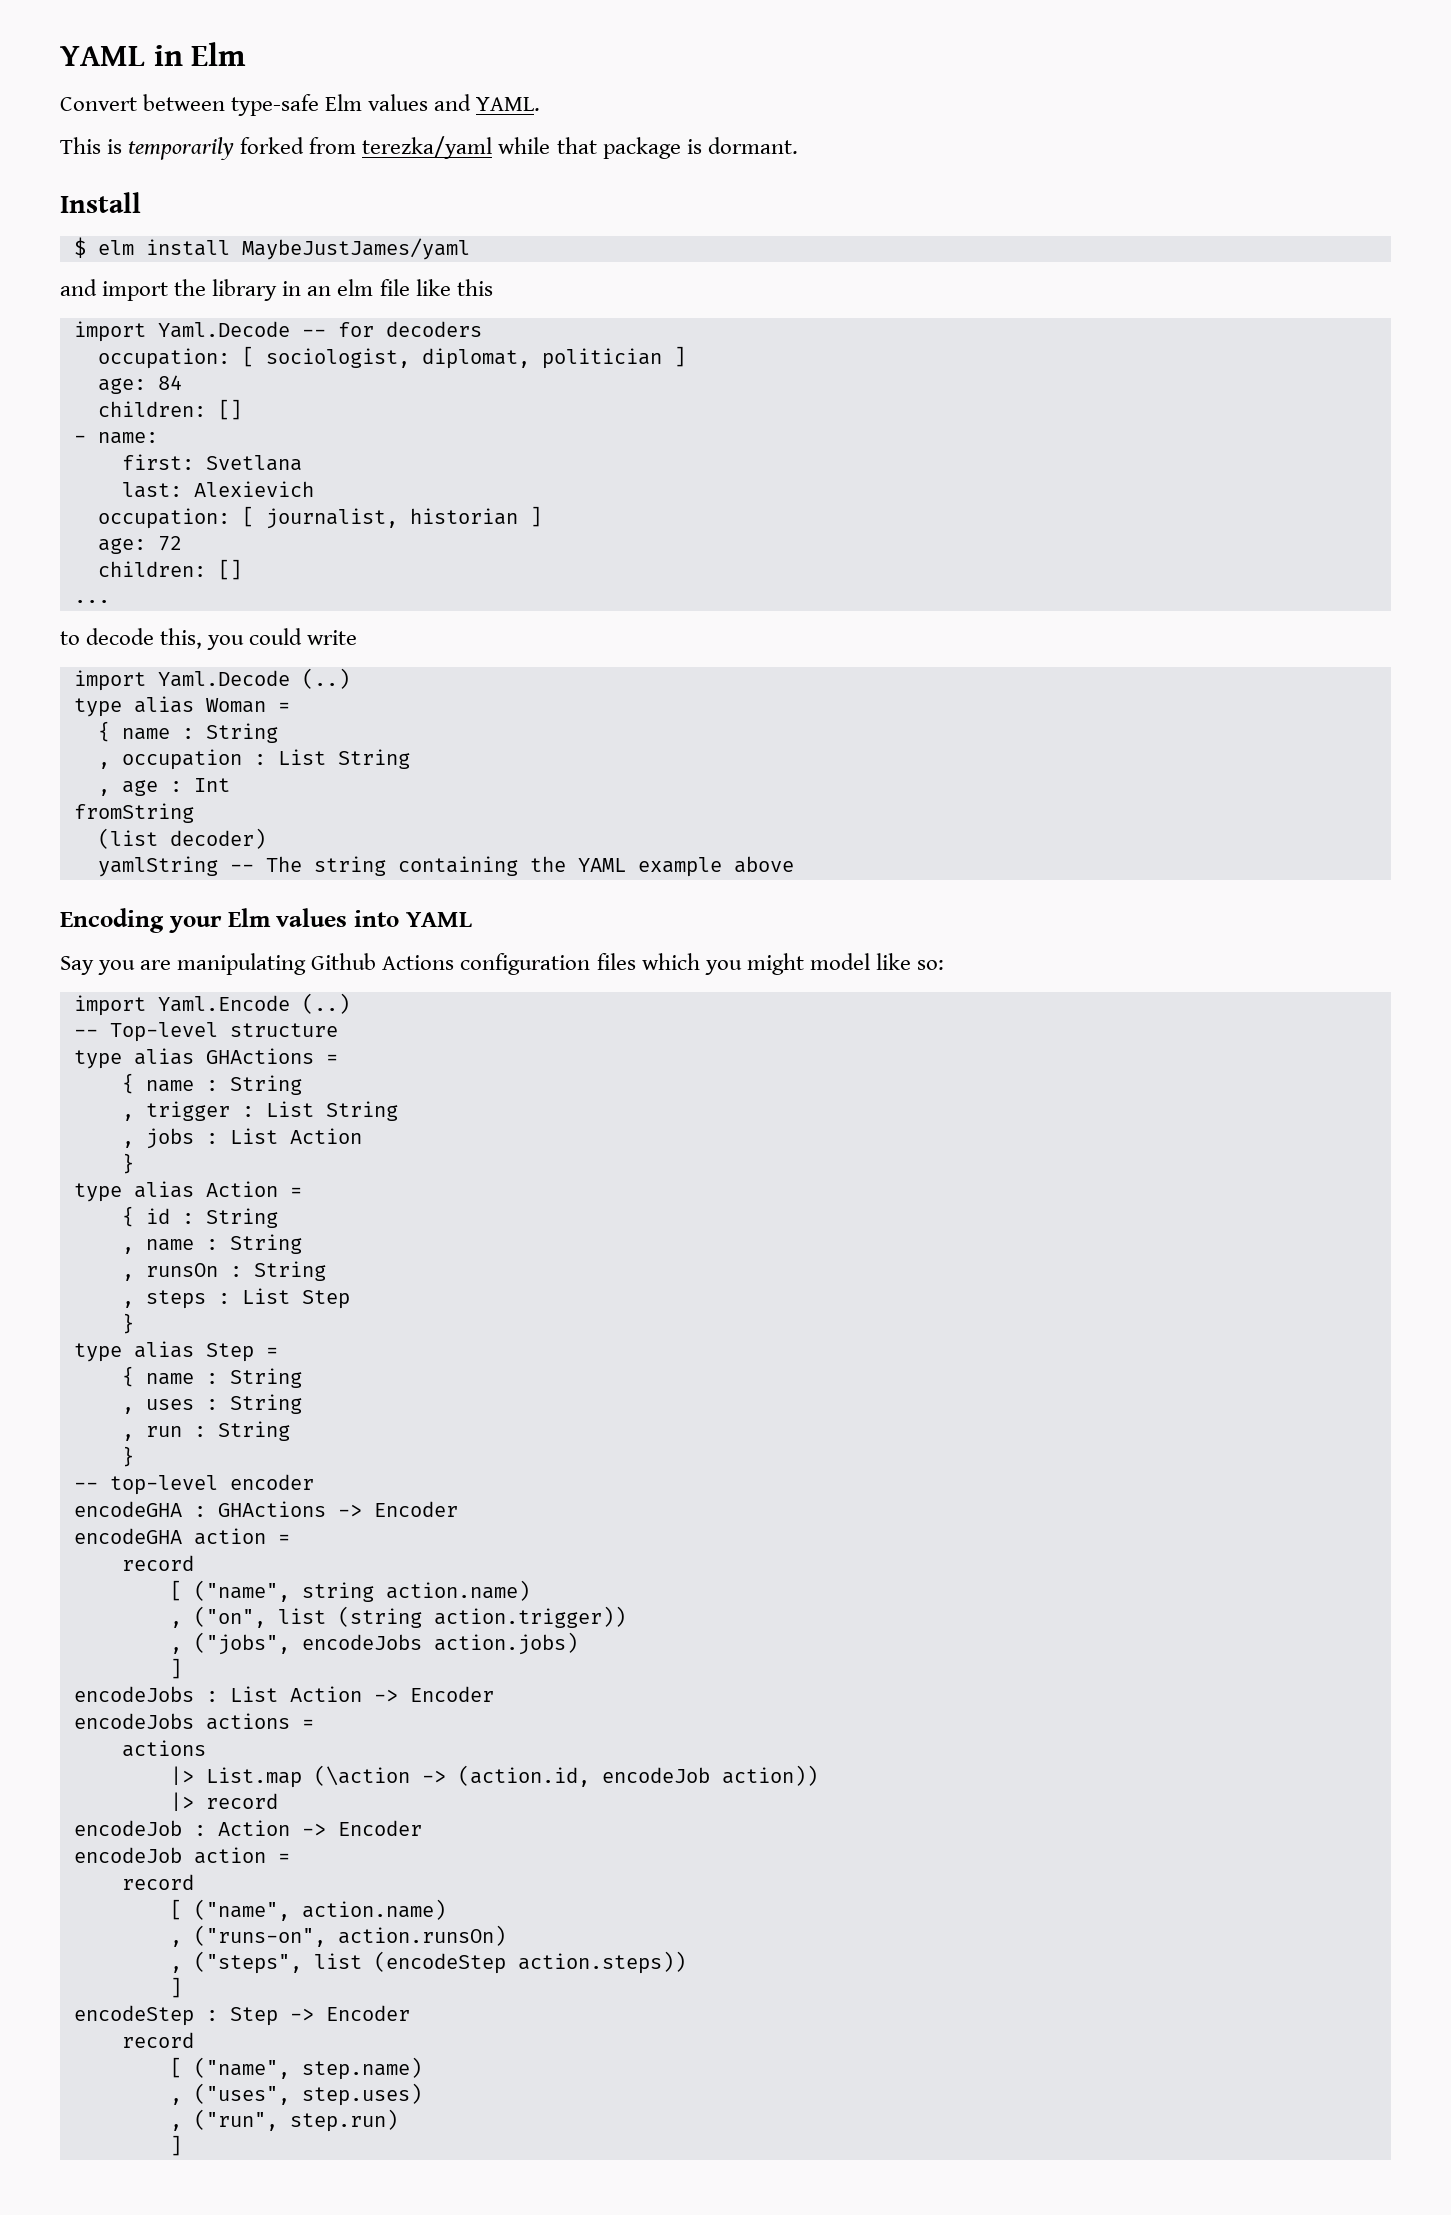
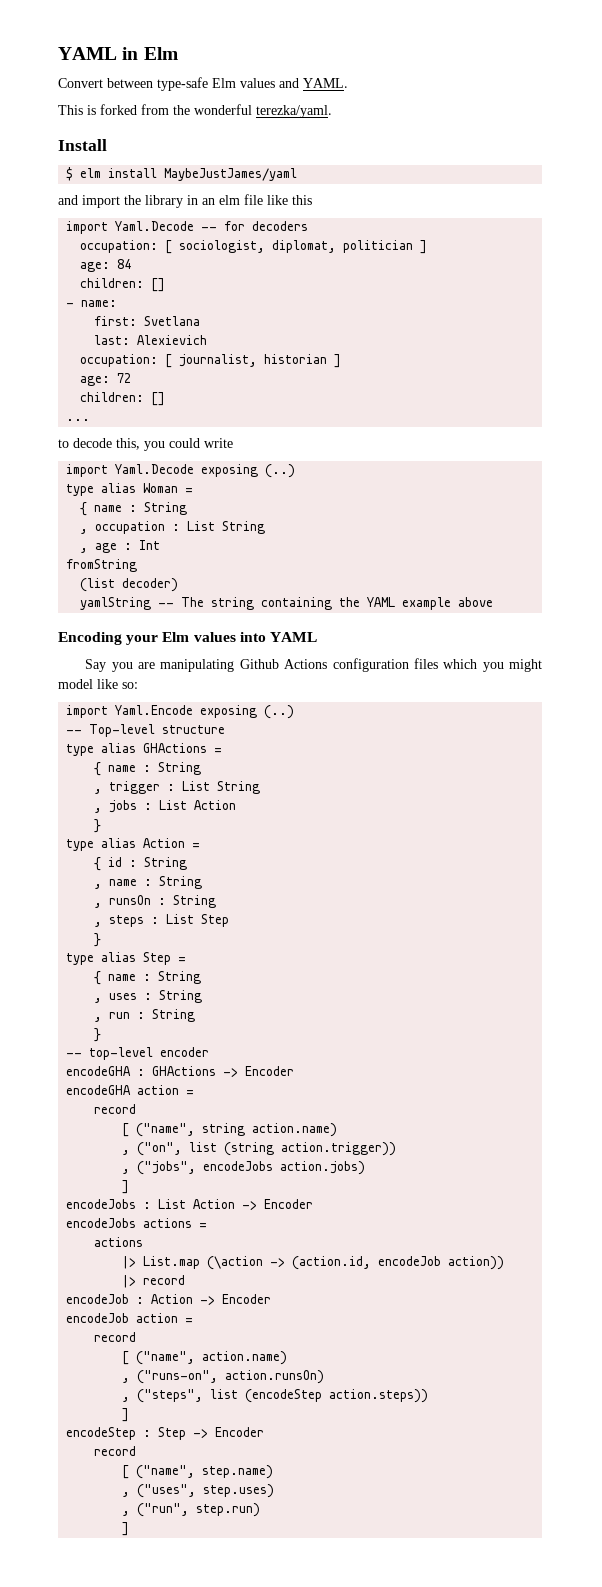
- This is temporarily forked from terezka/yaml while that package is dormant.
+ This is forked from the wonderful terezka/yaml.
- import Yaml.Decode (..)
+ import Yaml.Decode exposing (..)
- import Yaml.Encode (..)
+ import Yaml.Encode exposing (..)

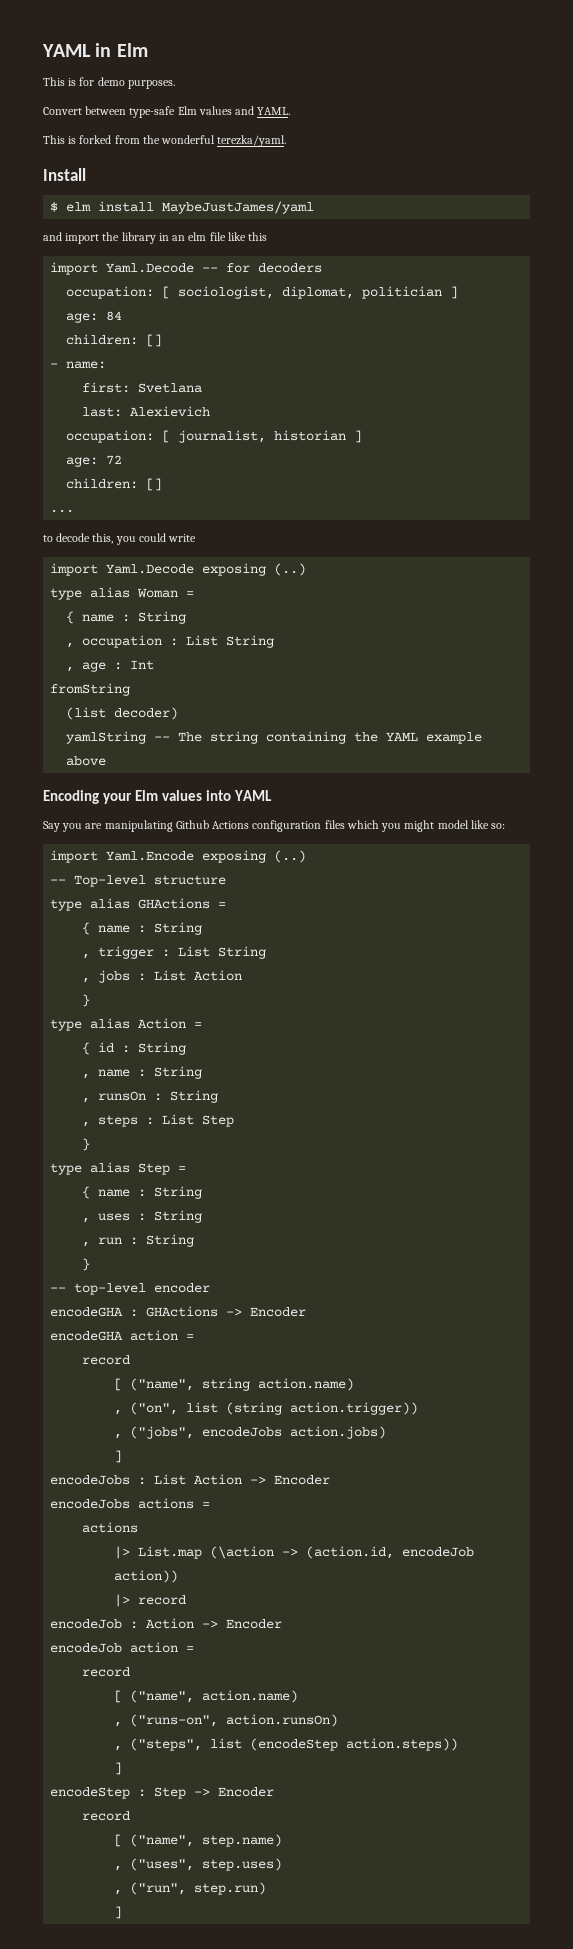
+ This is for demo purposes.

